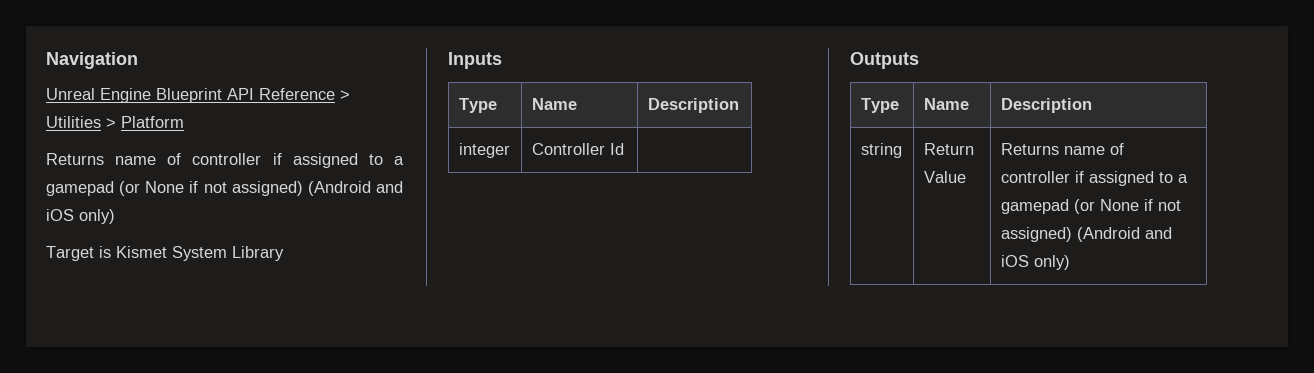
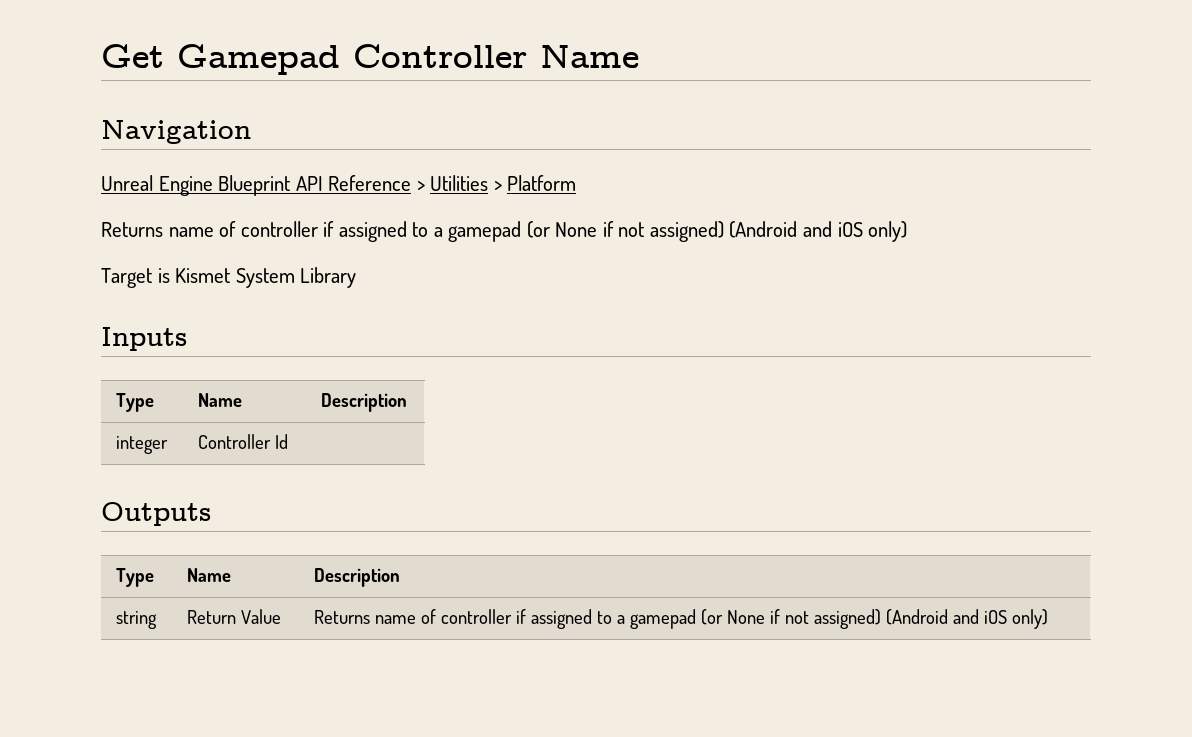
+ Get Gamepad Controller Name

